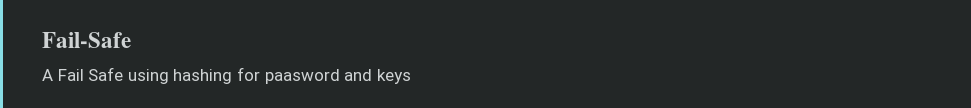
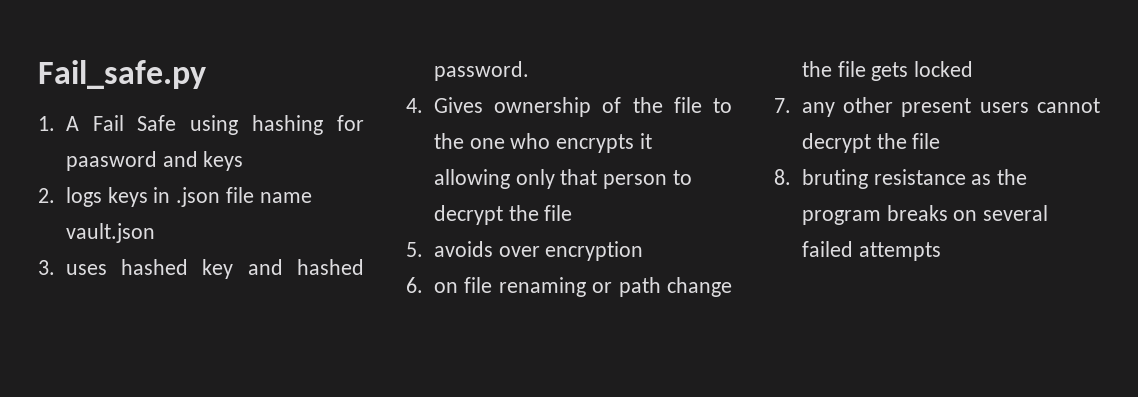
- Fail-Safe
- A Fail Safe using hashing for paasword and keys
+ Fail_safe.py
+ 1. A Fail Safe using hashing for paasword and keys
+ 2. logs keys in .json file name vault.json
+ 3. uses hashed key and hashed password.
+ 4. Gives ownership of the file to the one who encrypts it allowing only that person to decrypt the file
+ 5. avoids over encryption
+ 6. on file renaming or path change the file gets locked
+ 7. any other present users cannot decrypt the file
+ 8. bruting resistance as the program breaks on several failed attempts

